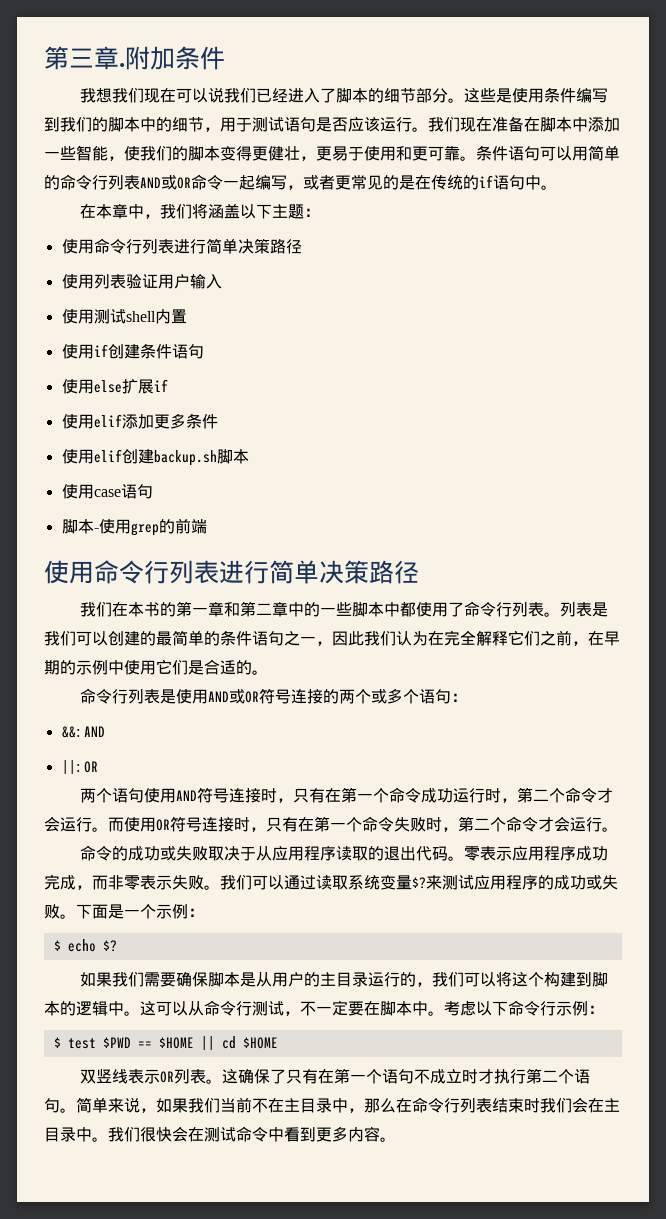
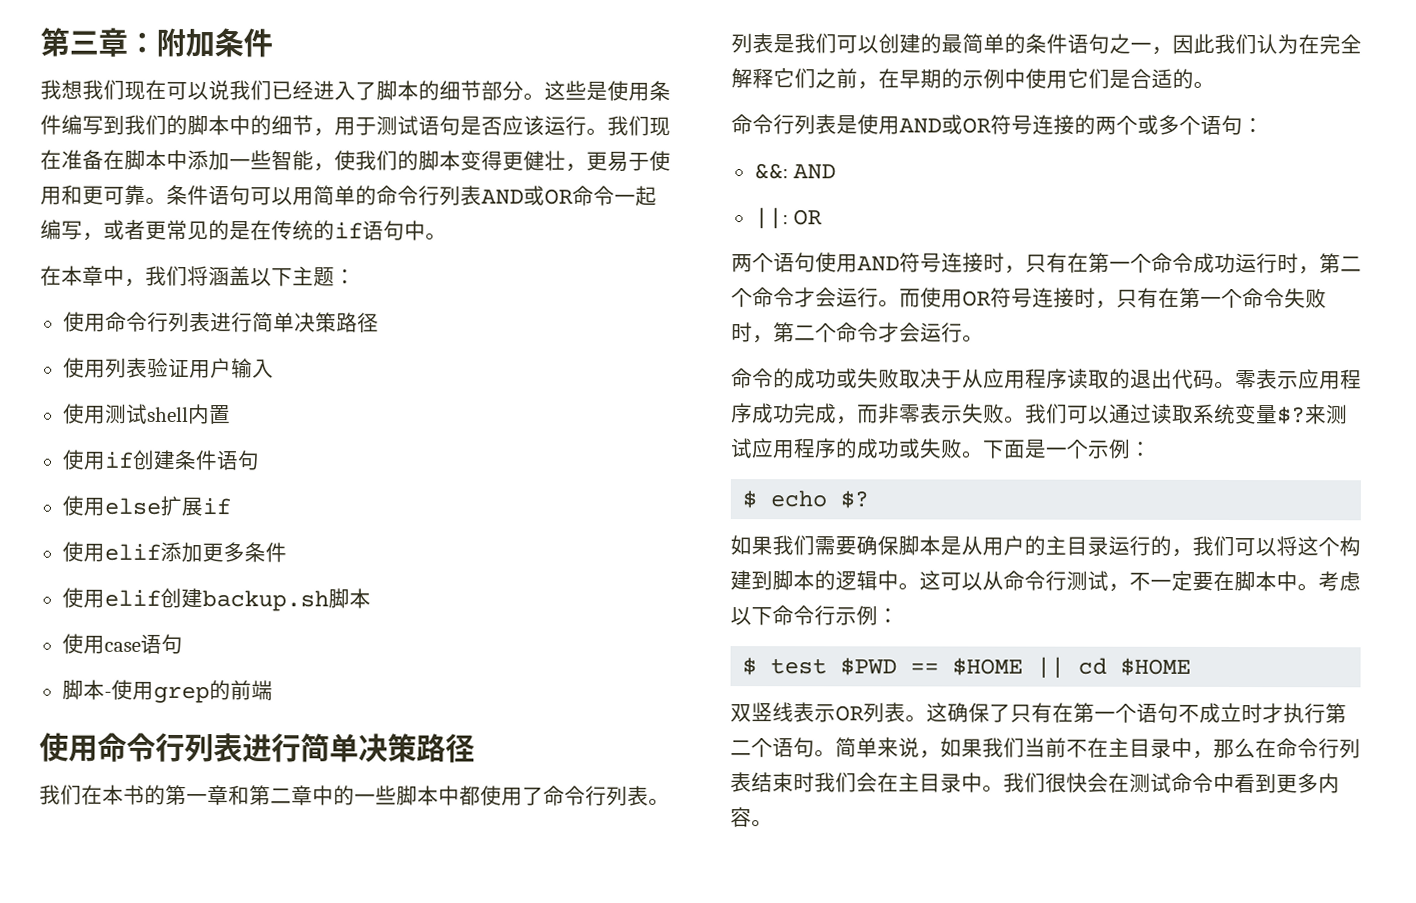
- 第三章.附加条件
+ 第三章：附加条件

